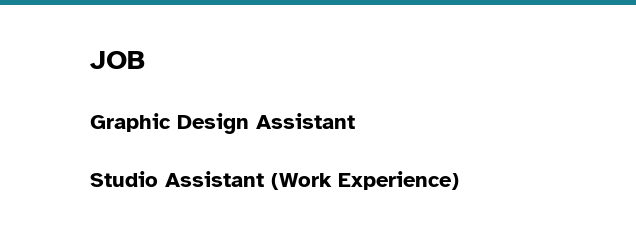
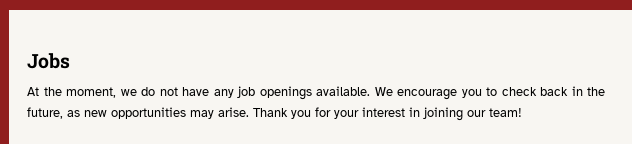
- JOB
- Graphic Design Assistant
- Studio Assistant (Work Experience)
+ Jobs
+ At the moment, we do not have any job openings available. We encourage you to check back in the future, as new opportunities may arise. Thank you for your interest in joining our team!

